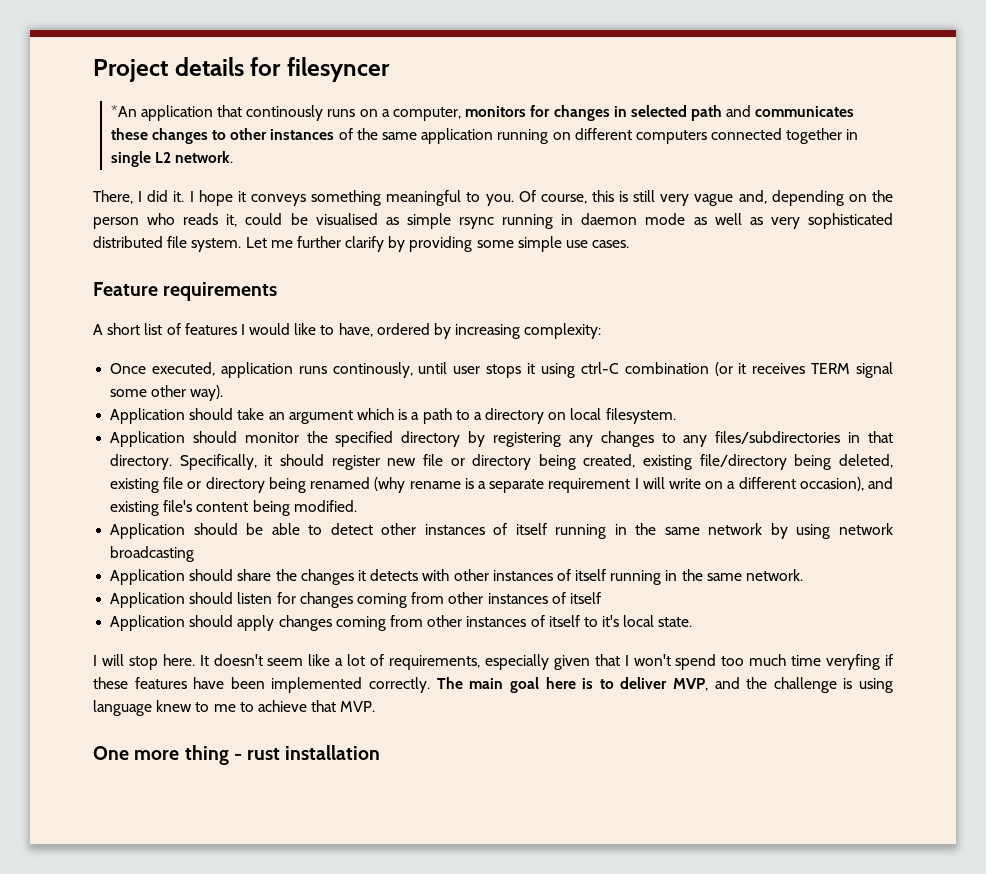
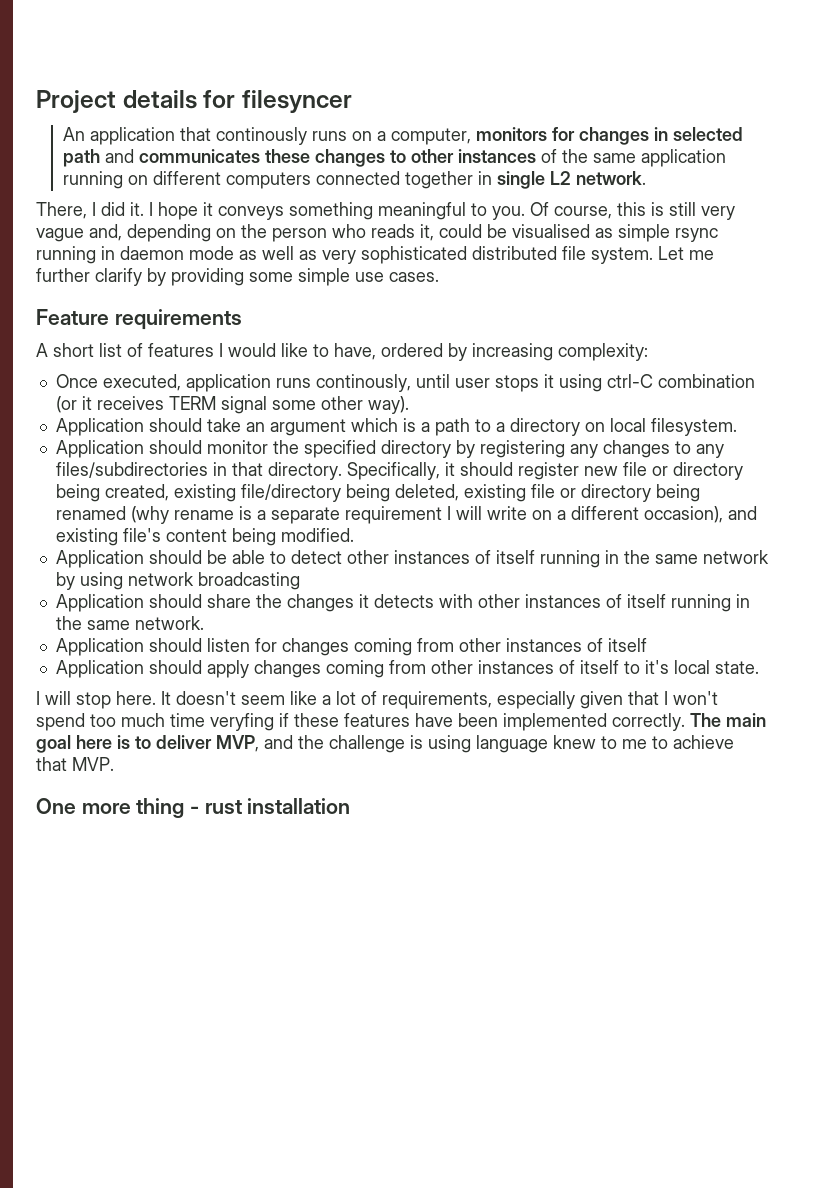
- *An application that continously runs on a computer, monitors for changes in selected path and communicates these changes to other instances of the same application running on different computers connected together in single L2 network.
+ An application that continously runs on a computer, monitors for changes in selected path and communicates these changes to other instances of the same application running on different computers connected together in single L2 network.

